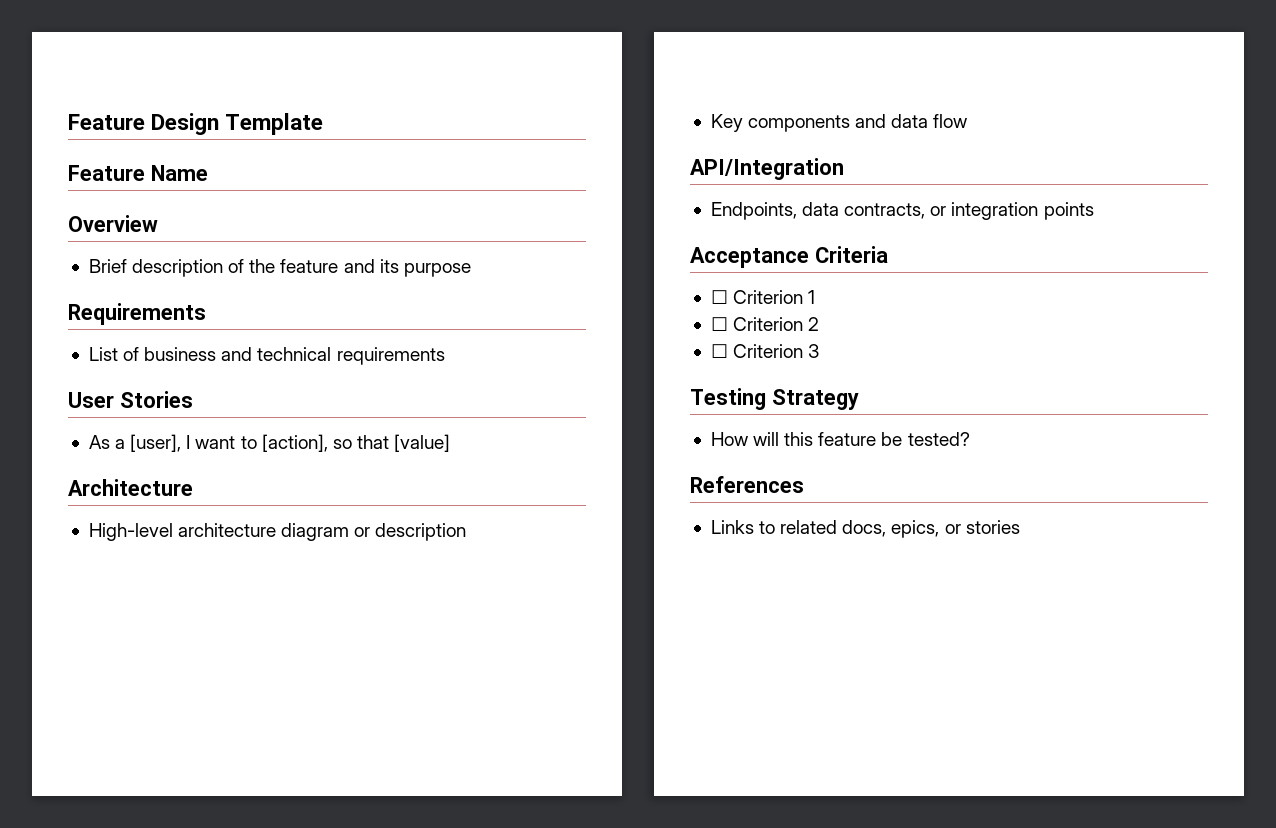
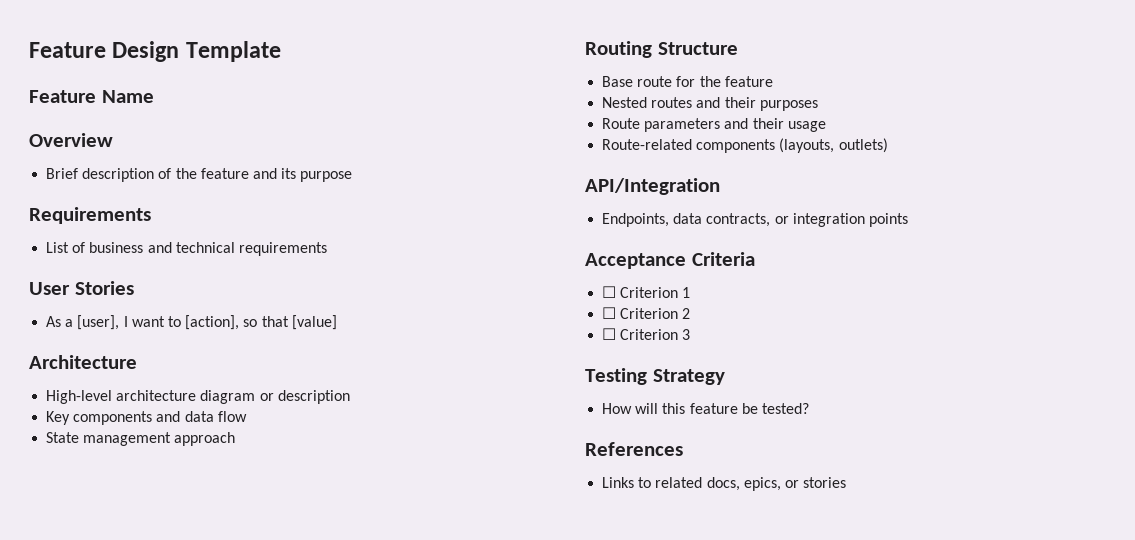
+ State management approach
+ Routing Structure
+ Base route for the feature
+ Nested routes and their purposes
+ Route parameters and their usage
+ Route-related components (layouts, outlets)

